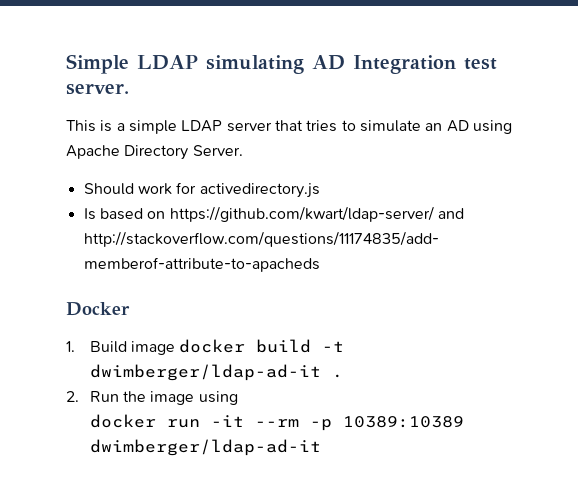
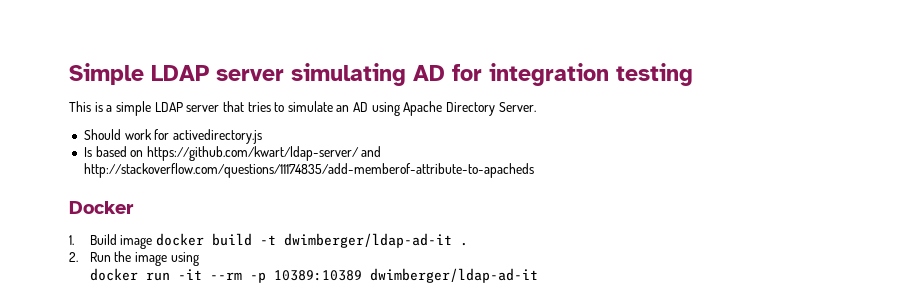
- Simple LDAP simulating AD Integration test server.
+ Simple LDAP server simulating AD for integration testing

